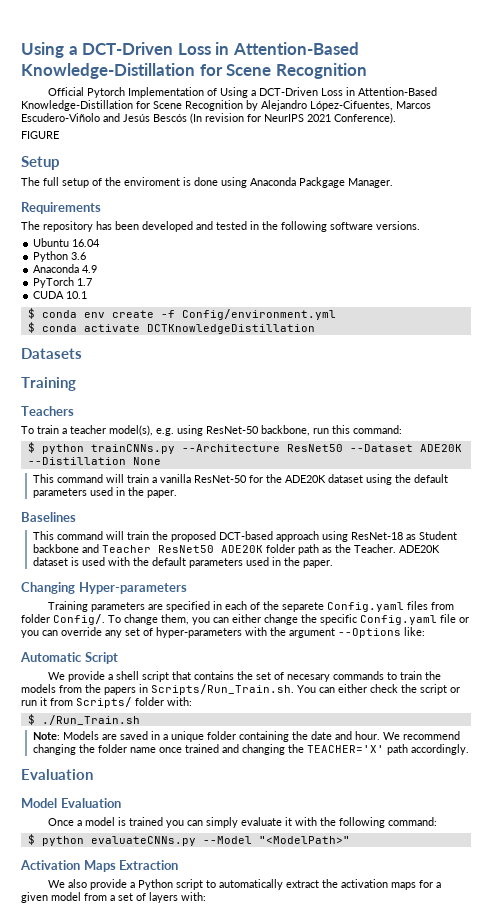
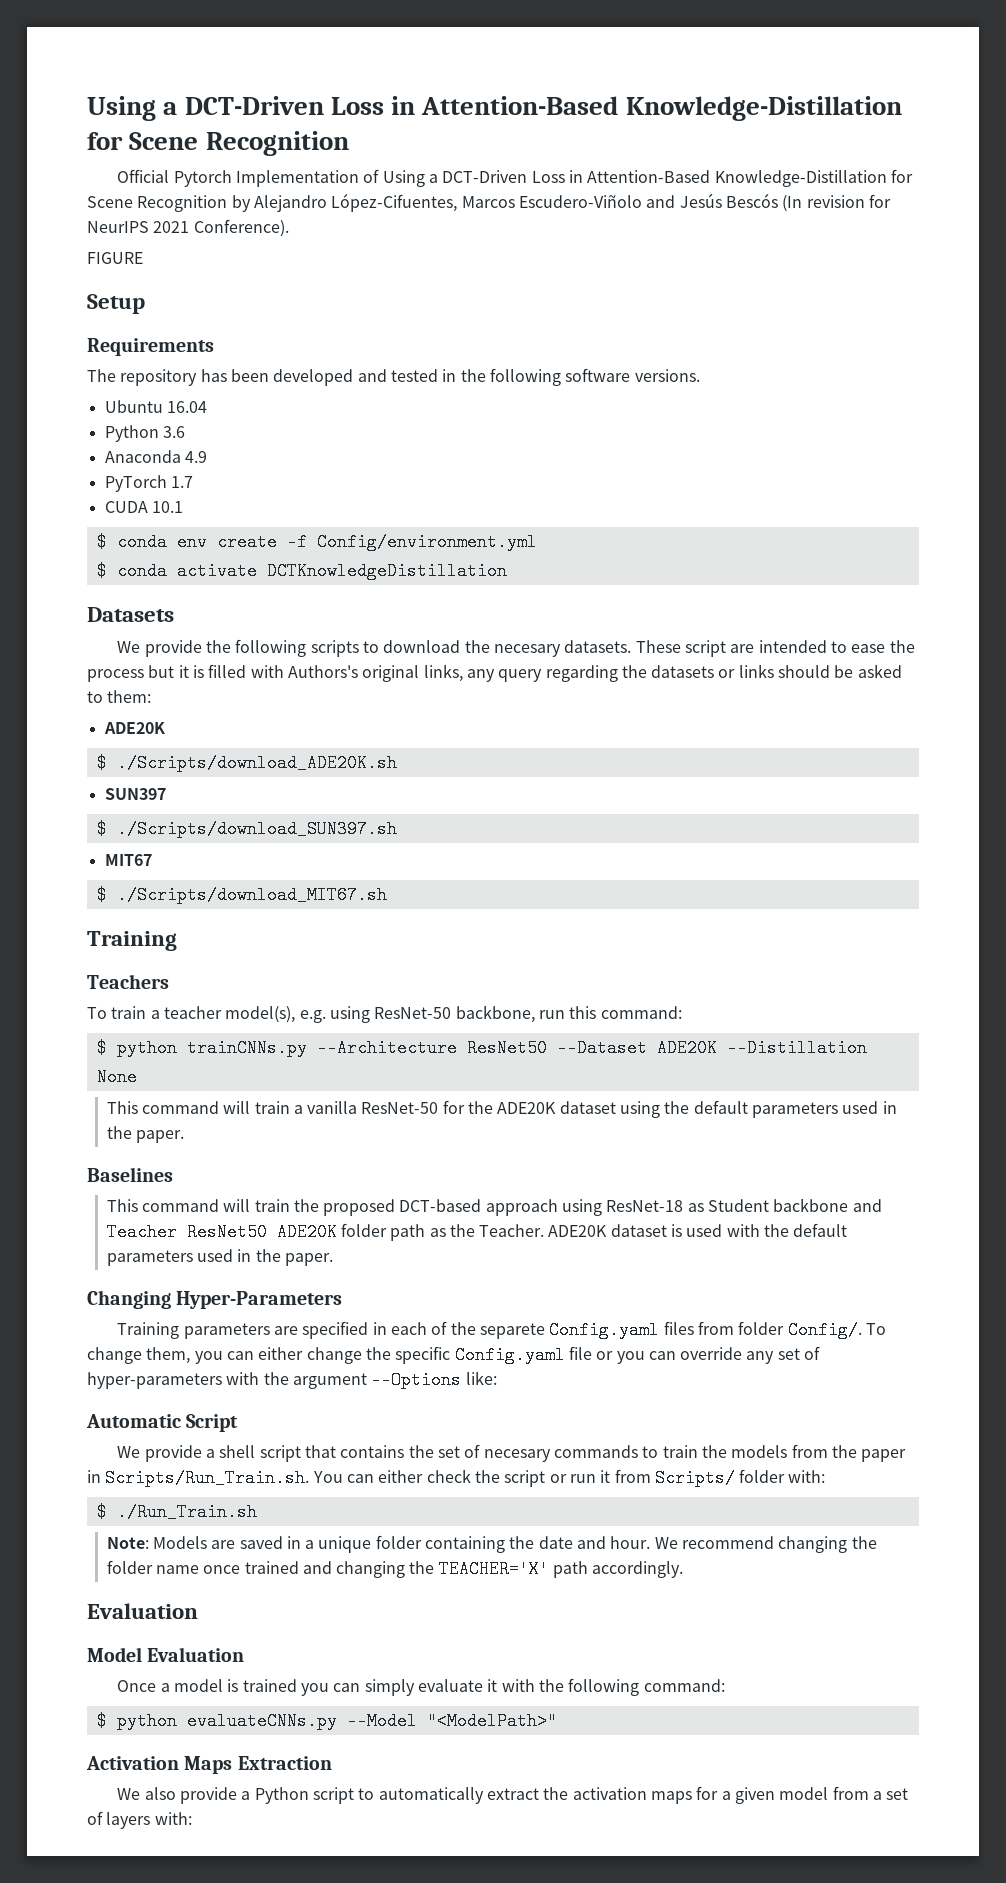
- The full setup of the enviroment is done using Anaconda Packgage Manager.
+ We provide the following scripts to download the necesary datasets. These script are intended to ease the process but it is filled with Authors's original links, any query regarding the datasets or links should be asked to them:
+ ADE20K
+ $ ./Scripts/download_ADE20K.sh
+ SUN397
+ $ ./Scripts/download_SUN397.sh
+ MIT67
+ $ ./Scripts/download_MIT67.sh
- Changing Hyper-parameters
+ Changing Hyper-Parameters
- We provide a shell script that contains the set of necesary commands to train the models from the papers in Scripts/Run_Train.sh. You can either check the script or run it from Scripts/ folder with:
+ We provide a shell script that contains the set of necesary commands to train the models from the paper in Scripts/Run_Train.sh. You can either check the script or run it from Scripts/ folder with:

